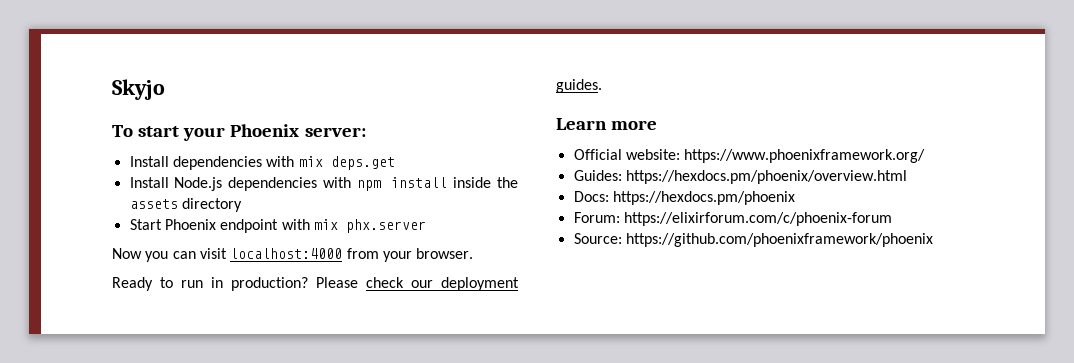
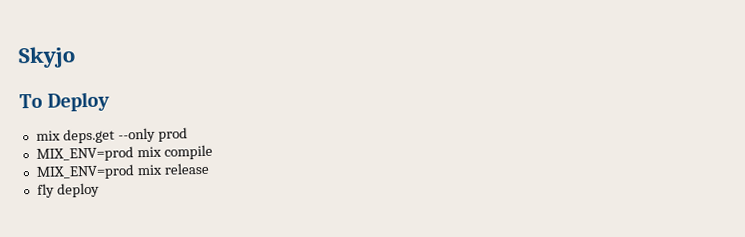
- To start your Phoenix server:
- Install dependencies with mix deps.get
- Install Node.js dependencies with npm install inside the assets directory
- Start Phoenix endpoint with mix phx.server
- Now you can visit localhost:4000 from your browser.
- Ready to run in production? Please check our deployment guides.
- Learn more
- Official website: https://www.phoenixframework.org/
- Guides: https://hexdocs.pm/phoenix/overview.html
- Docs: https://hexdocs.pm/phoenix
- Forum: https://elixirforum.com/c/phoenix-forum
- Source: https://github.com/phoenixframework/phoenix
+ To Deploy
+ mix deps.get --only prod
+ MIX_ENV=prod mix compile
+ MIX_ENV=prod mix release
+ fly deploy

